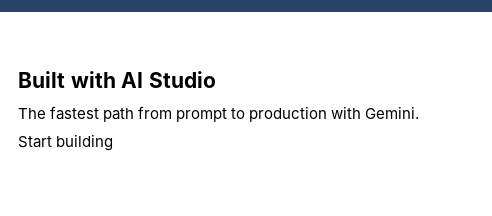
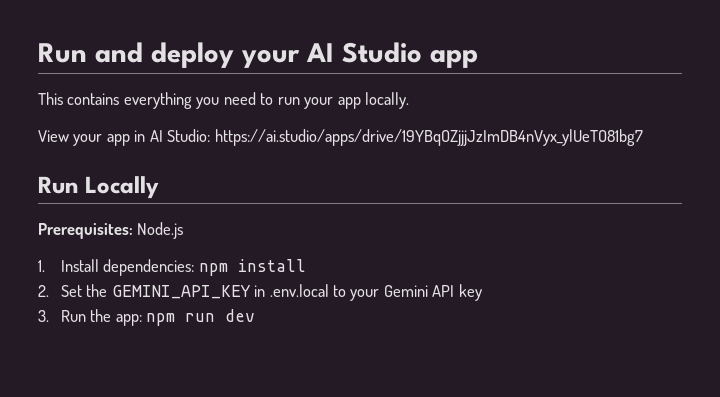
- Built with AI Studio
- The fastest path from prompt to production with Gemini.
- Start building
+ Run and deploy your AI Studio app
+ This contains everything you need to run your app locally.
+ View your app in AI Studio: https://ai.studio/apps/drive/19YBqOZjjjJzImDB4nVyx_ylUeTO81bg7
+ Run Locally
+ Prerequisites: Node.js
+ 1. Install dependencies: npm install
+ 2. Set the GEMINI_API_KEY in .env.local to your Gemini API key
+ 3. Run the app: npm run dev

